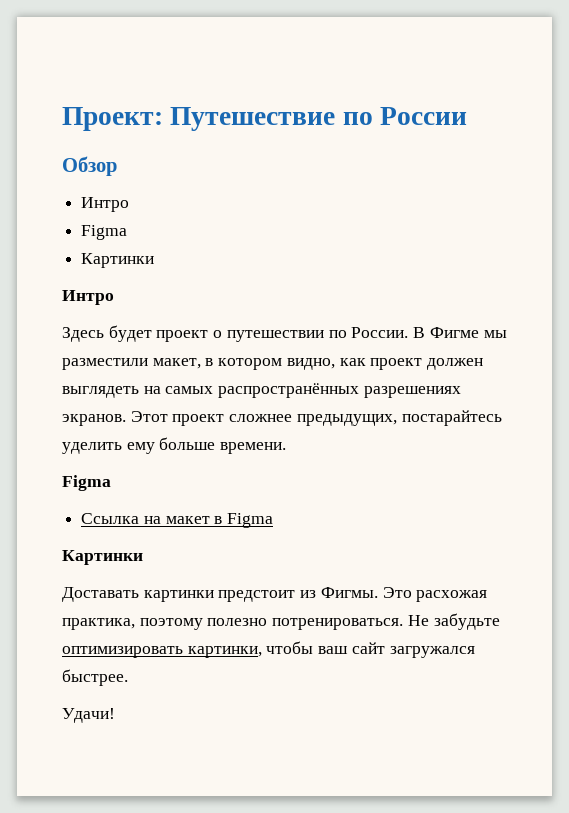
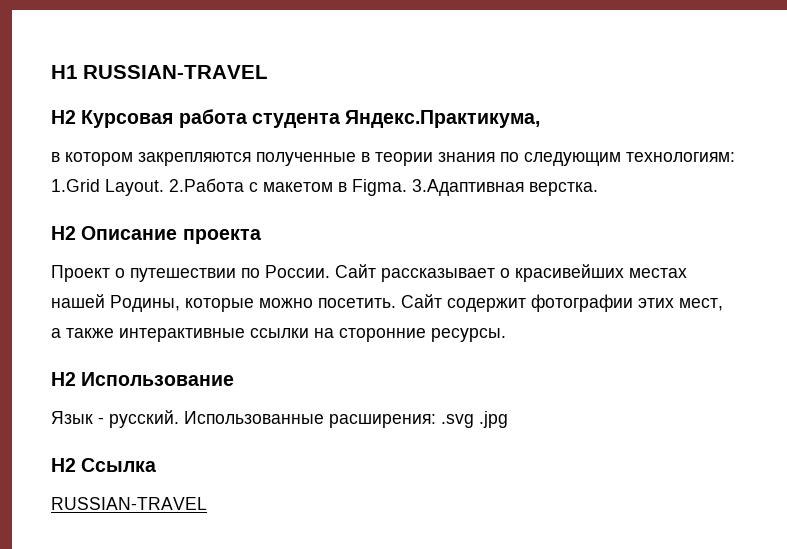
- Проект: Путешествие по России
- Обзор
- Интро
- Figma
- Картинки
- Интро
- Здесь будет проект о путешествии по России. В Фигме мы разместили макет, в котором видно, как проект должен выглядеть на самых распространённых разрешениях экранов. Этот проект сложнее предыдущих, постарайтесь уделить ему больше времени.
- Figma
- Ссылка на макет в Figma
- Картинки
- Доставать картинки предстоит из Фигмы. Это расхожая практика, поэтому полезно потренироваться. Не забудьте оптимизировать картинки, чтобы ваш сайт загружался быстрее.
- Удачи!
+ H1 RUSSIAN-TRAVEL
+ H2 Курсовая работа студента Яндекс.Практикума,
+ в котором закрепляются полученные в теории знания по следующим технологиям: 1.Grid Layout. 2.Работа с макетом в Figma. 3.Адаптивная верстка.
+ H2 Описание проекта
+ Проект о путешествии по России. Сайт рассказывает о красивейших местах нашей Родины, которые можно посетить. Сайт содержит фотографии этих мест, а также интерактивные ссылки на сторонние ресурсы.
+ H2 Использование
+ Язык - русский. Использованные расширения: .svg .jpg
+ H2 Ссылка
+ RUSSIAN-TRAVEL

